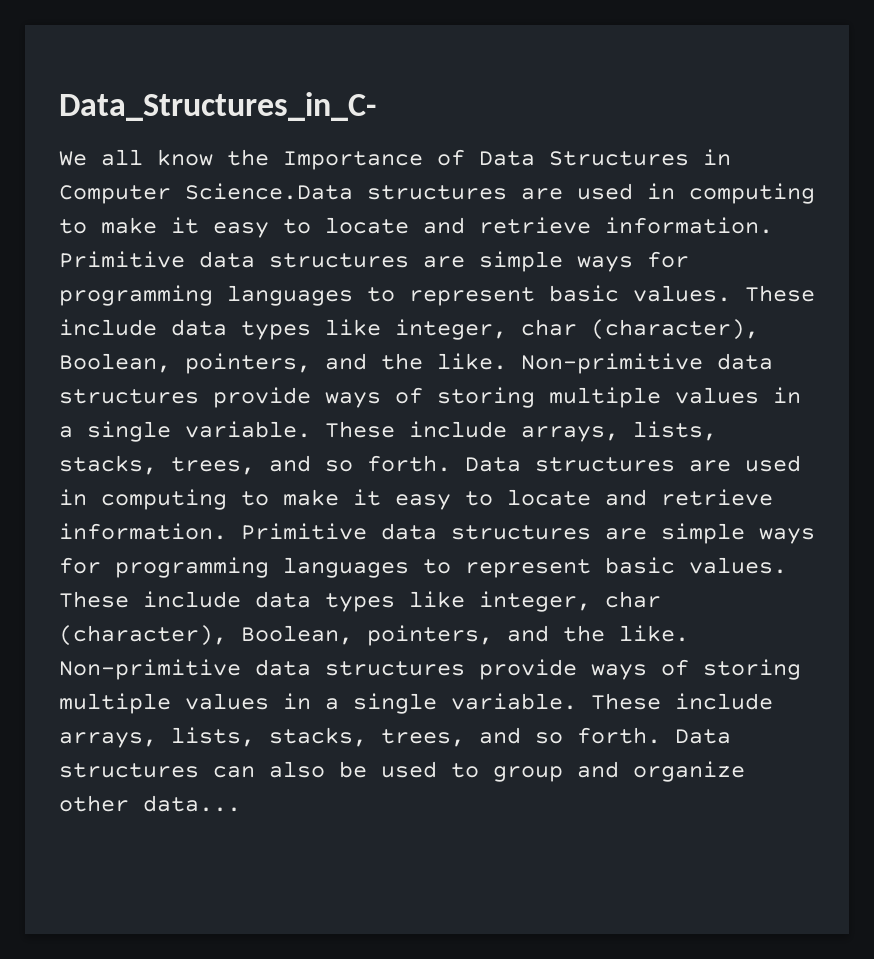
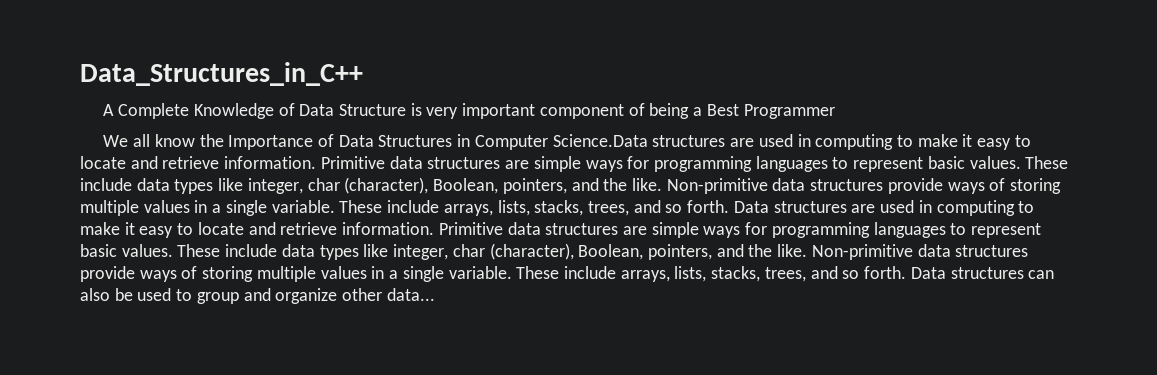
- Data_Structures_in_C-
+ Data_Structures_in_C++
+ A Complete Knowledge of Data Structure is very important component of being a Best Programmer

